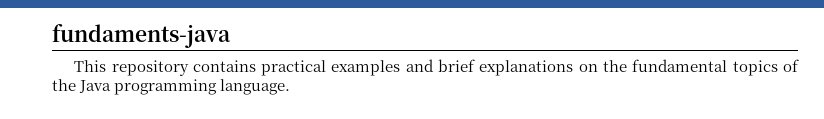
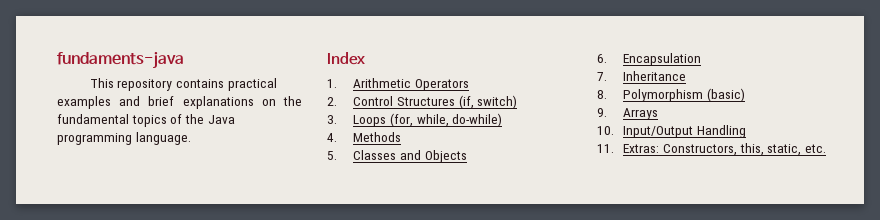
+ Index
+ 1. Arithmetic Operators
+ 2. Control Structures (if, switch)
+ 3. Loops (for, while, do-while)
+ 4. Methods
+ 5. Classes and Objects
+ 6. Encapsulation
+ 7. Inheritance
+ 8. Polymorphism (basic)
+ 9. Arrays
+ 10. Input/Output Handling
+ 11. Extras: Constructors, this, static, etc.

